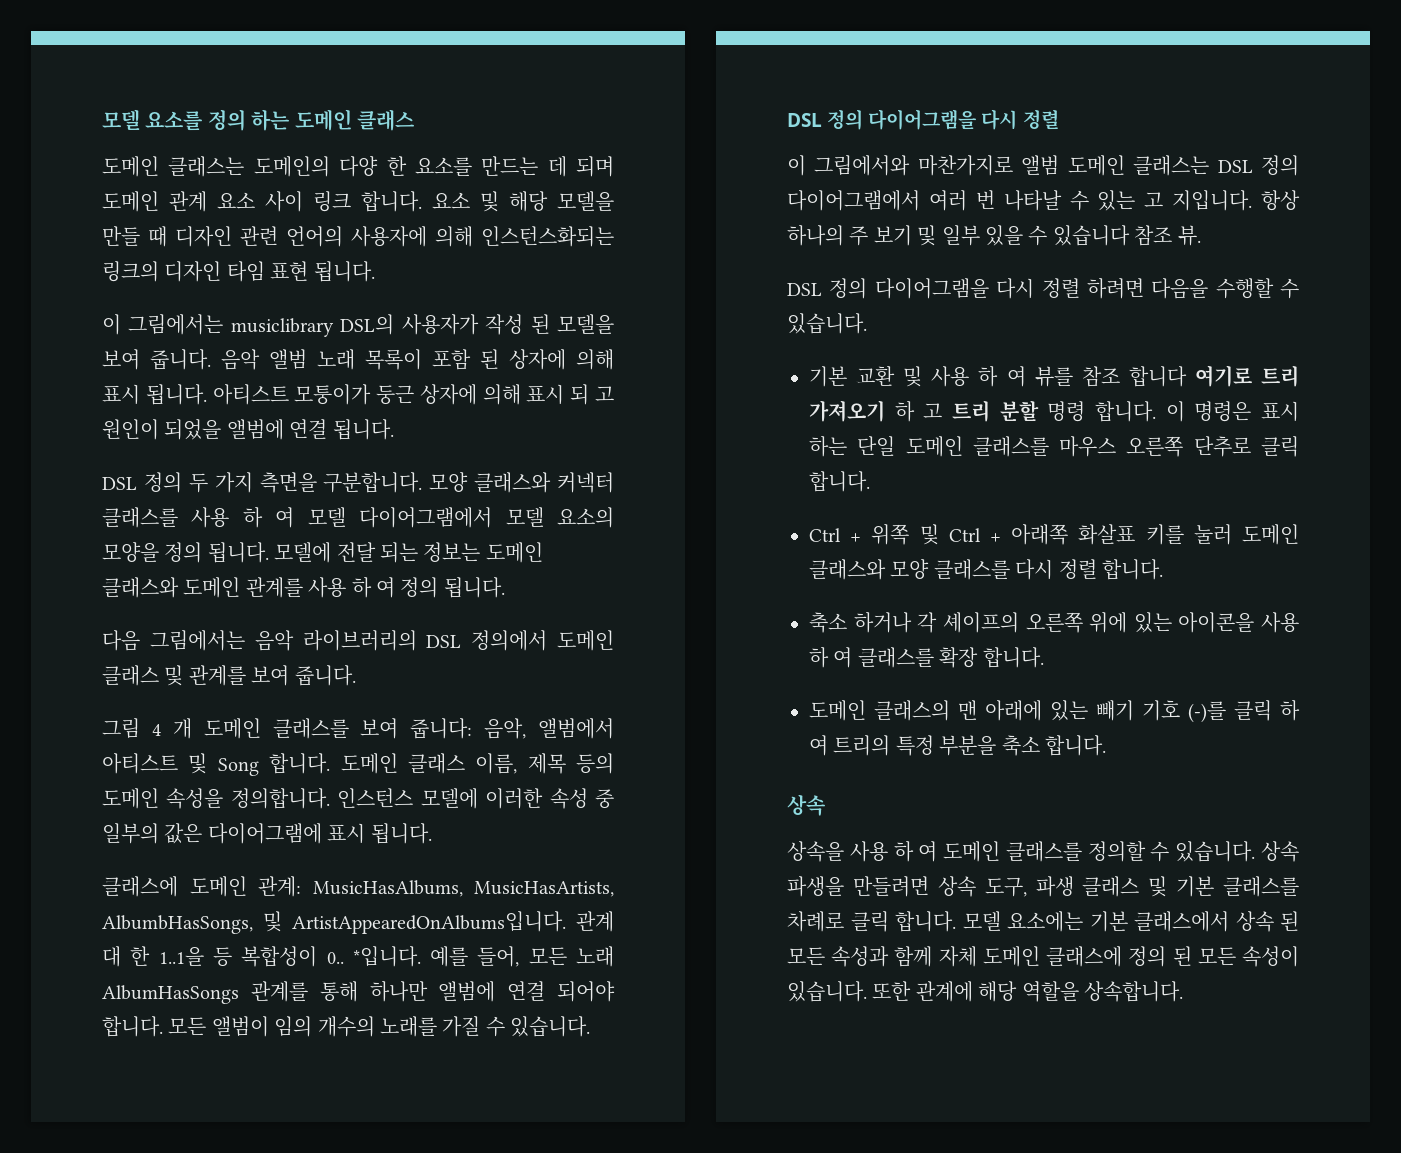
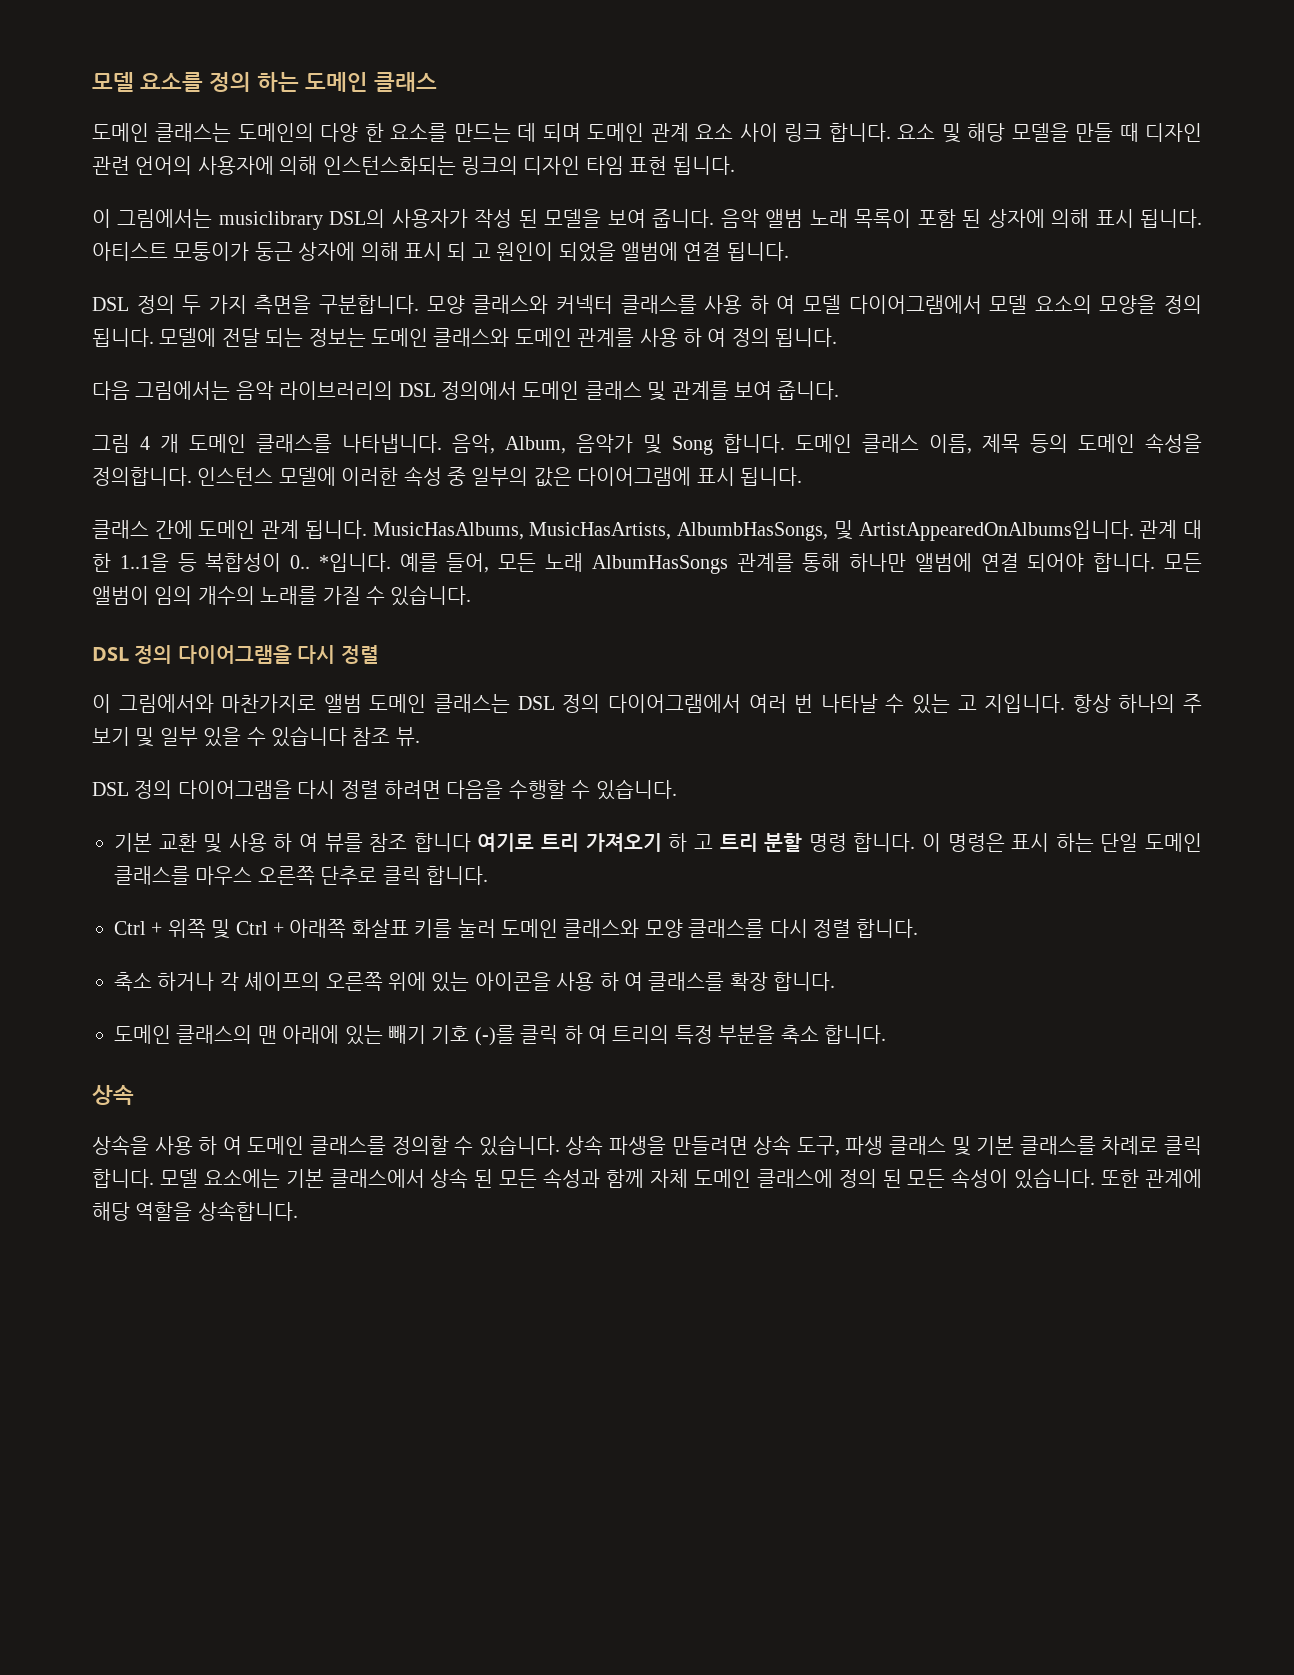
- 그림 4 개 도메인 클래스를 보여 줍니다: 음악, 앨범에서 아티스트 및 Song 합니다.
+ 그림 4 개 도메인 클래스를 나타냅니다. 음악, Album, 음악가 및 Song 합니다.
- 클래스에 도메인 관계: MusicHasAlbums, MusicHasArtists, AlbumbHasSongs, 및 ArtistAppearedOnAlbums입니다.
+ 클래스 간에 도메인 관계 됩니다. MusicHasAlbums, MusicHasArtists, AlbumbHasSongs, 및 ArtistAppearedOnAlbums입니다.

